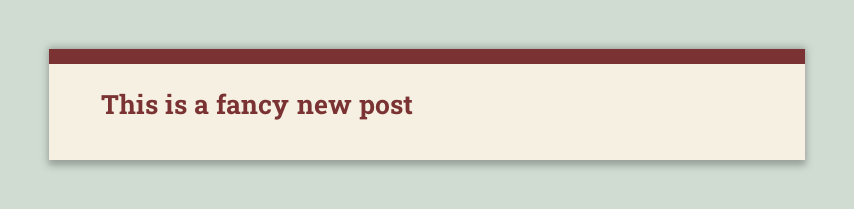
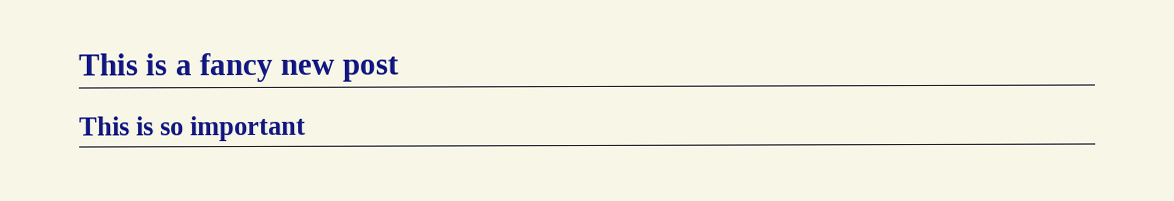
+ This is so important

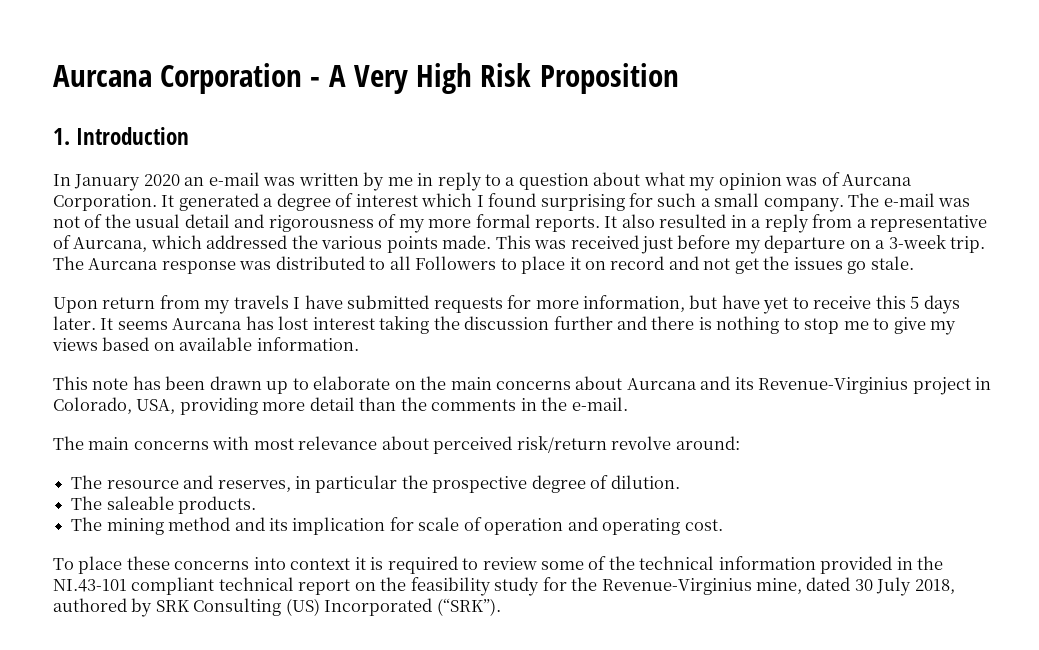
- This is a fancy new post
- This is so important
+ Aurcana Corporation - A Very High Risk Proposition
+ 1. Introduction
+ In January 2020 an e-mail was written by me in reply to a question about what my opinion was of Aurcana Corporation. It generated a degree of interest which I found surprising for such a small company. The e-mail was not of the usual detail and rigorousness of my more formal reports. It also resulted in a reply from a representative of Aurcana, which addressed the various points made. This was received just before my departure on a 3-week trip. The Aurcana response was distributed to all Followers to place it on record and not get the issues go stale.
+ Upon return from my travels I have submitted requests for more information, but have yet to receive this 5 days later. It seems Aurcana has lost interest taking the discussion further and there is nothing to stop me to give my views based on available information.
+ This note has been drawn up to elaborate on the main concerns about Aurcana and its Revenue-Virginius project in Colorado, USA, providing more detail than the comments in the e-mail.
+ The main concerns with most relevance about perceived risk/return revolve around:
+ The resource and reserves, in particular the prospective degree of dilution.
+ The saleable products.
+ The mining method and its implication for scale of operation and operating cost.
+ To place these concerns into context it is required to review some of the technical information provided in the NI.43-101 compliant technical report on the feasibility study for the Revenue-Virginius mine, dated 30 July 2018, authored by SRK Consulting (US) Incorporated (“SRK”).

